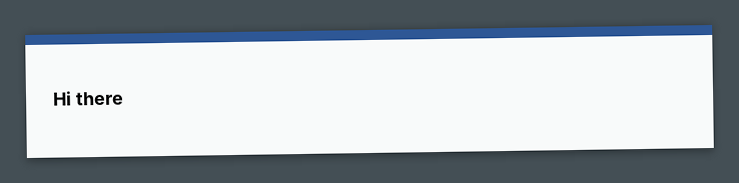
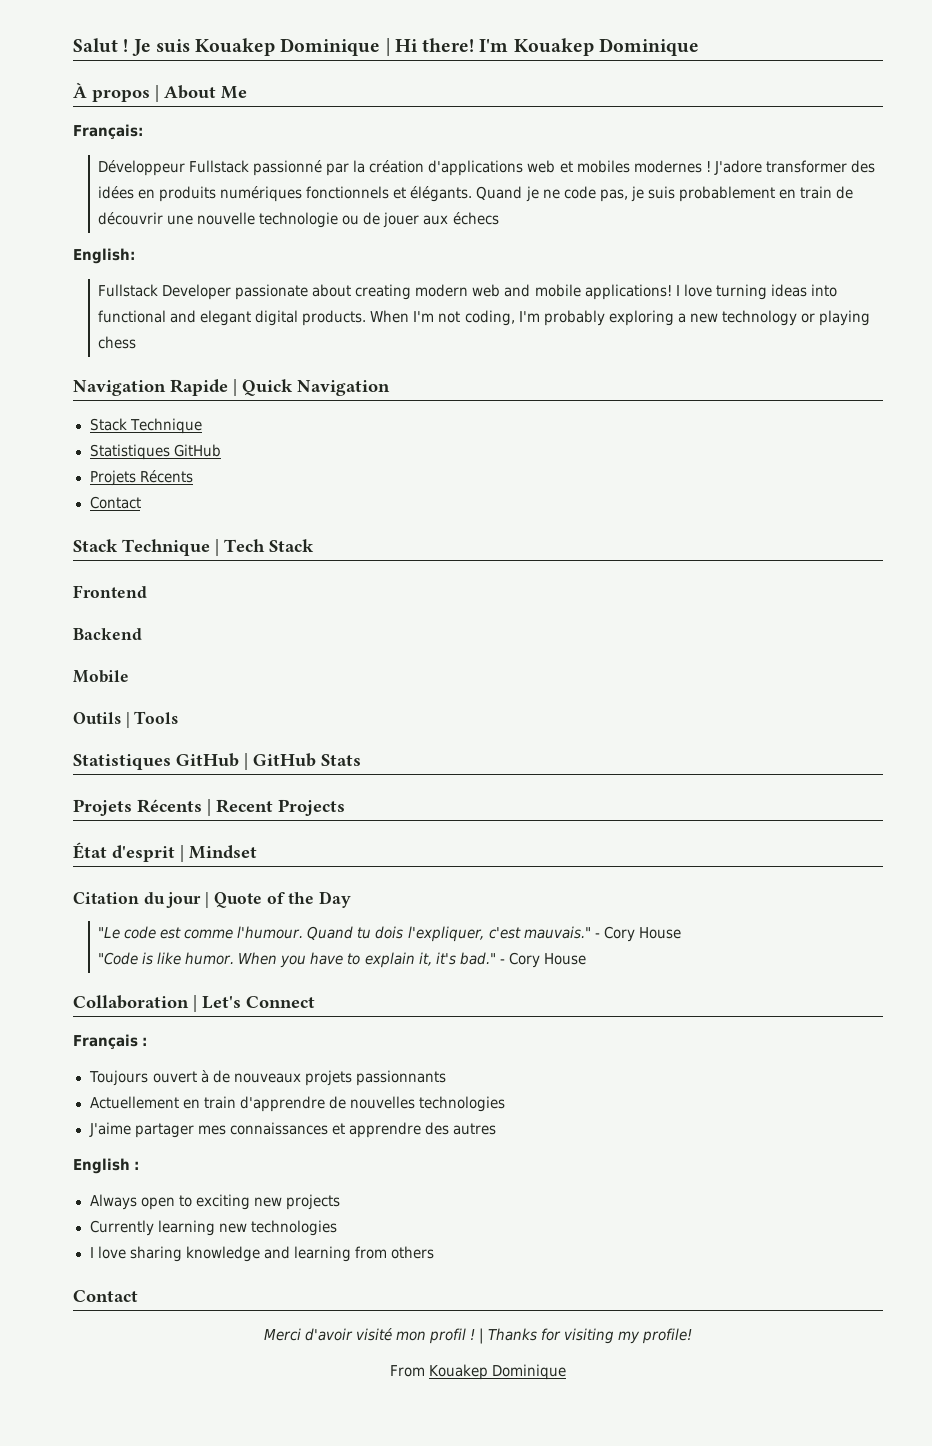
- Hi there
+ Salut ! Je suis Kouakep Dominique | Hi there! I'm Kouakep Dominique
+ À propos | About Me
+ Français:
+ Développeur Fullstack passionné par la création d'applications web et mobiles modernes ! J'adore transformer des idées en produits numériques fonctionnels et élégants. Quand je ne code pas, je suis probablement en train de découvrir une nouvelle technologie ou de jouer aux échecs
+ English:
+ Fullstack Developer passionate about creating modern web and mobile applications! I love turning ideas into functional and elegant digital products. When I'm not coding, I'm probably exploring a new technology or playing chess
+ Navigation Rapide | Quick Navigation
+ Stack Technique
+ Statistiques GitHub
+ Projets Récents
+ Contact
+ Stack Technique | Tech Stack
+ Frontend
+ Backend
+ Mobile
+ Outils | Tools
+ Statistiques GitHub | GitHub Stats
+ Projets Récents | Recent Projects
+ État d'esprit | Mindset
+ Citation du jour | Quote of the Day
+ "Le code est comme l'humour. Quand tu dois l'expliquer, c'est mauvais." - Cory House
+ "Code is like humor. When you have to explain it, it's bad." - Cory House
+ Collaboration | Let's Connect
+ Français :
+ Toujours ouvert à de nouveaux projets passionnants
+ Actuellement en train d'apprendre de nouvelles technologies
+ J'aime partager mes connaissances et apprendre des autres
+ English :
+ Always open to exciting new projects
+ Currently learning new technologies
+ I love sharing knowledge and learning from others
+ Contact
+ Merci d'avoir visité mon profil ! | Thanks for visiting my profile!
+ From Kouakep Dominique

